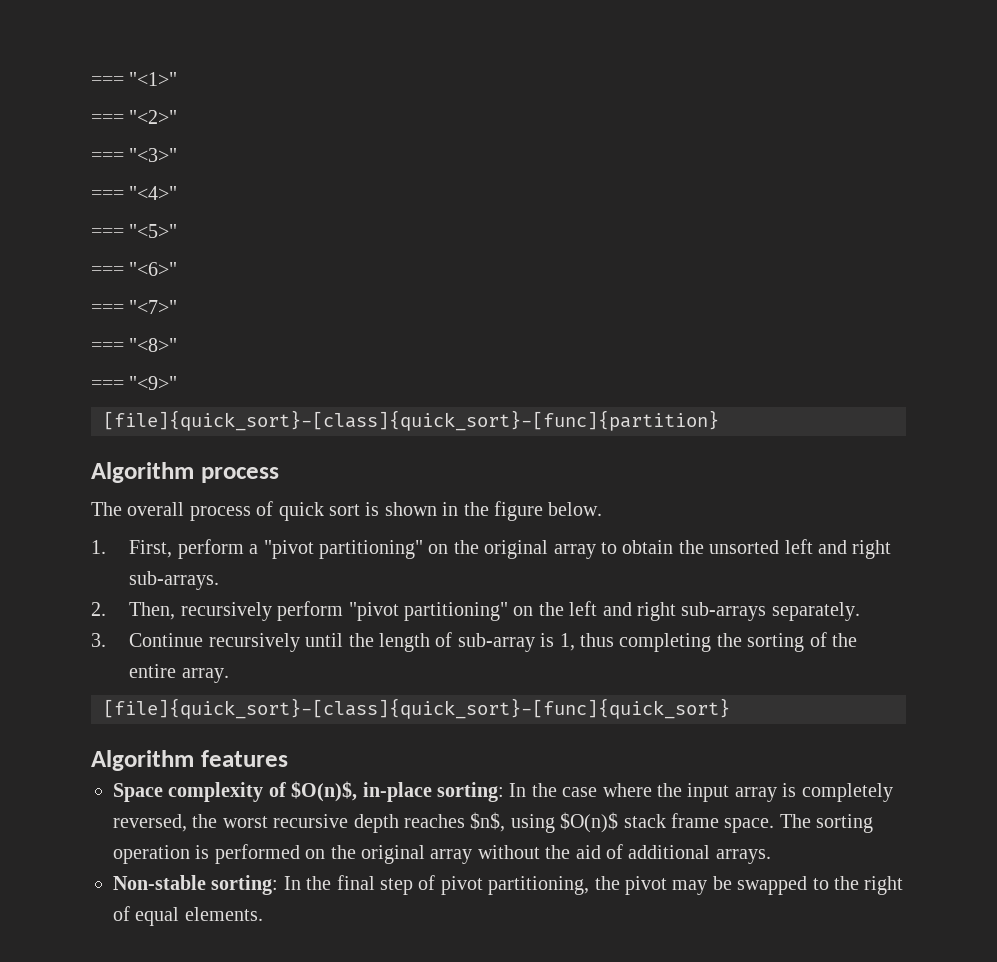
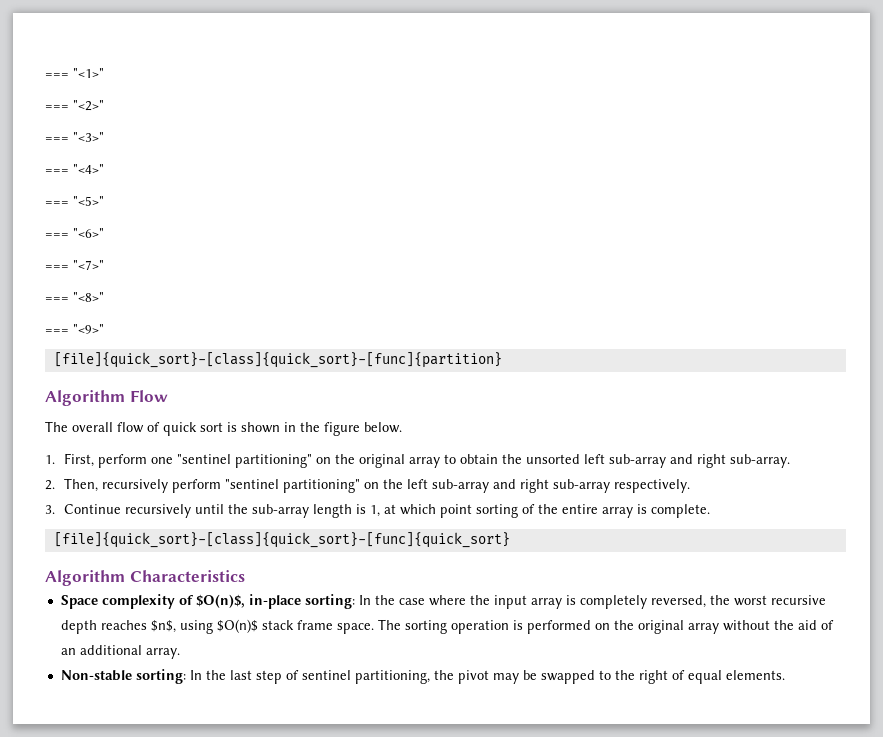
- Algorithm process
+ Algorithm Flow
- The overall process of quick sort is shown in the figure below.
+ The overall flow of quick sort is shown in the figure below.
- 1. First, perform a "pivot partitioning" on the original array to obtain the unsorted left and right sub-arrays.
+ 1. First, perform one "sentinel partitioning" on the original array to obtain the unsorted left sub-array and right sub-array.
- 2. Then, recursively perform "pivot partitioning" on the left and right sub-arrays separately.
+ 2. Then, recursively perform "sentinel partitioning" on the left sub-array and right sub-array respectively.
- 3. Continue recursively until the length of sub-array is 1, thus completing the sorting of the entire array.
+ 3. Continue recursively until the sub-array length is 1, at which point sorting of the entire array is complete.
- Algorithm features
+ Algorithm Characteristics
- The sorting operation is performed on the original array without the aid of additional arrays.
+ The sorting operation is performed on the original array without the aid of an additional array.
- Non-stable sorting: In the final step of pivot partitioning, the pivot may be swapped to the right of equal elements.
+ Non-stable sorting: In the last step of sentinel partitioning, the pivot may be swapped to the right of equal elements.

